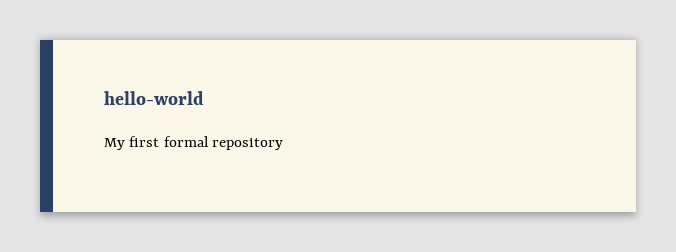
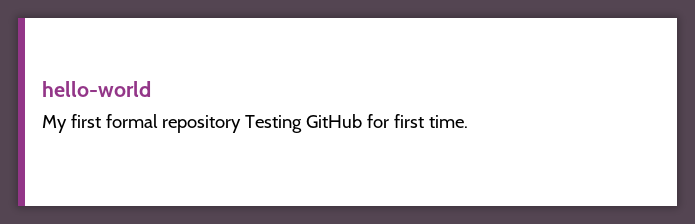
- My first formal repository
+ My first formal repository Testing GitHub for first time.

